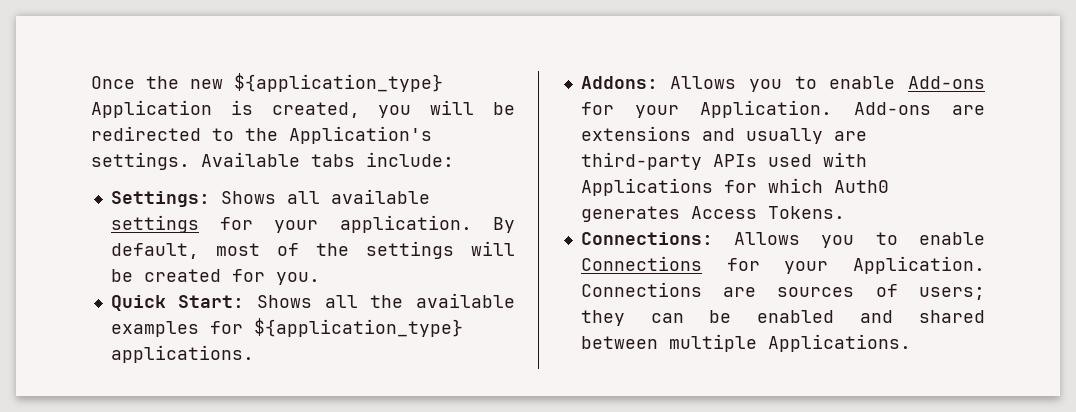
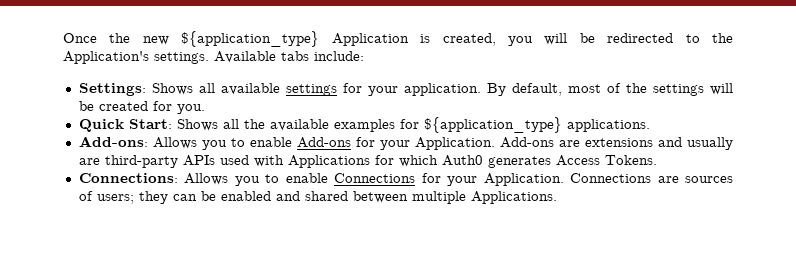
- Addons: Allows you to enable Add-ons for your Application.
+ Add-ons: Allows you to enable Add-ons for your Application.

